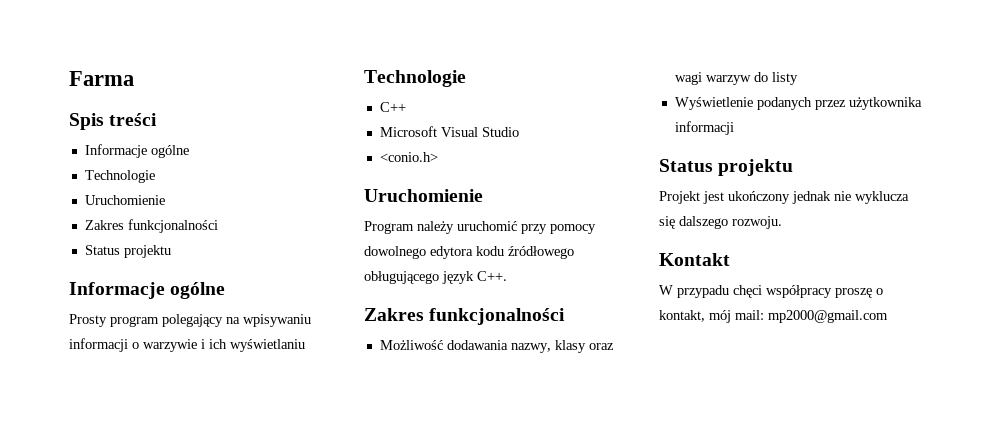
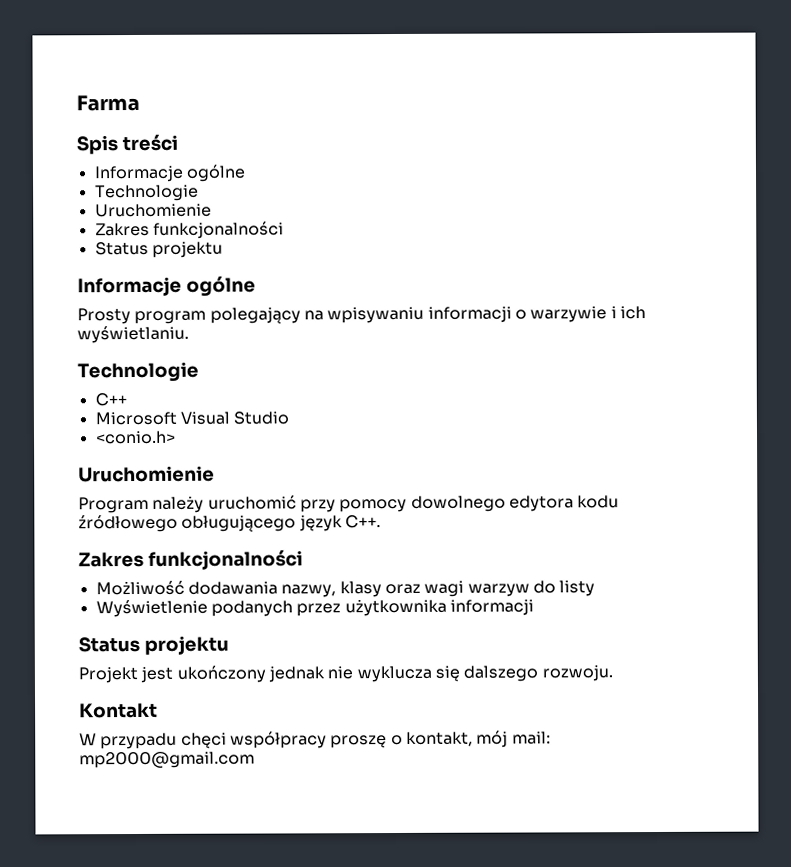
- Prosty program polegający na wpisywaniu informacji o warzywie i ich wyświetlaniu
+ Prosty program polegający na wpisywaniu informacji o warzywie i ich wyświetlaniu.

